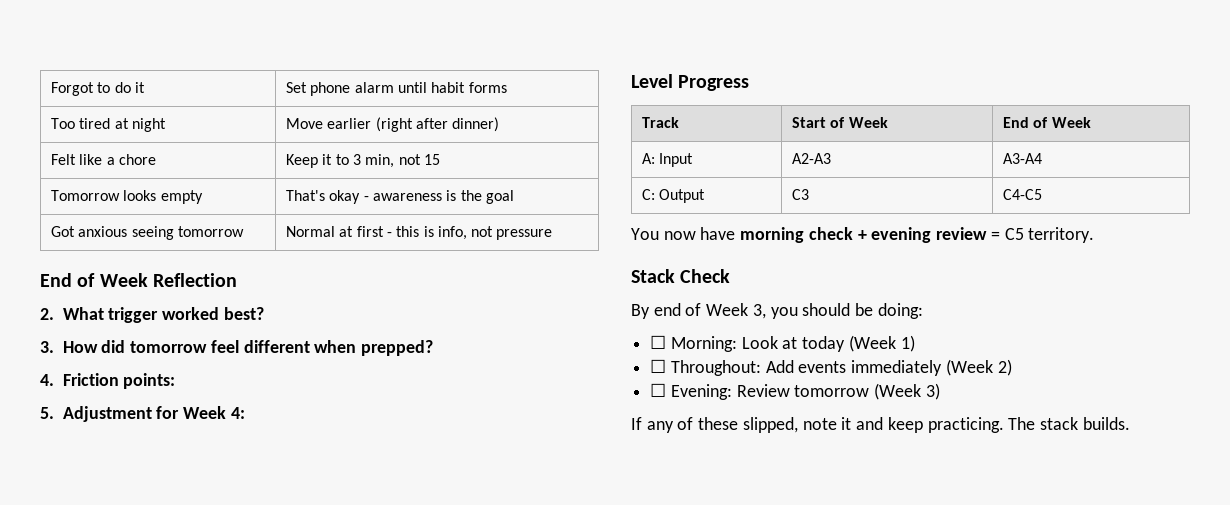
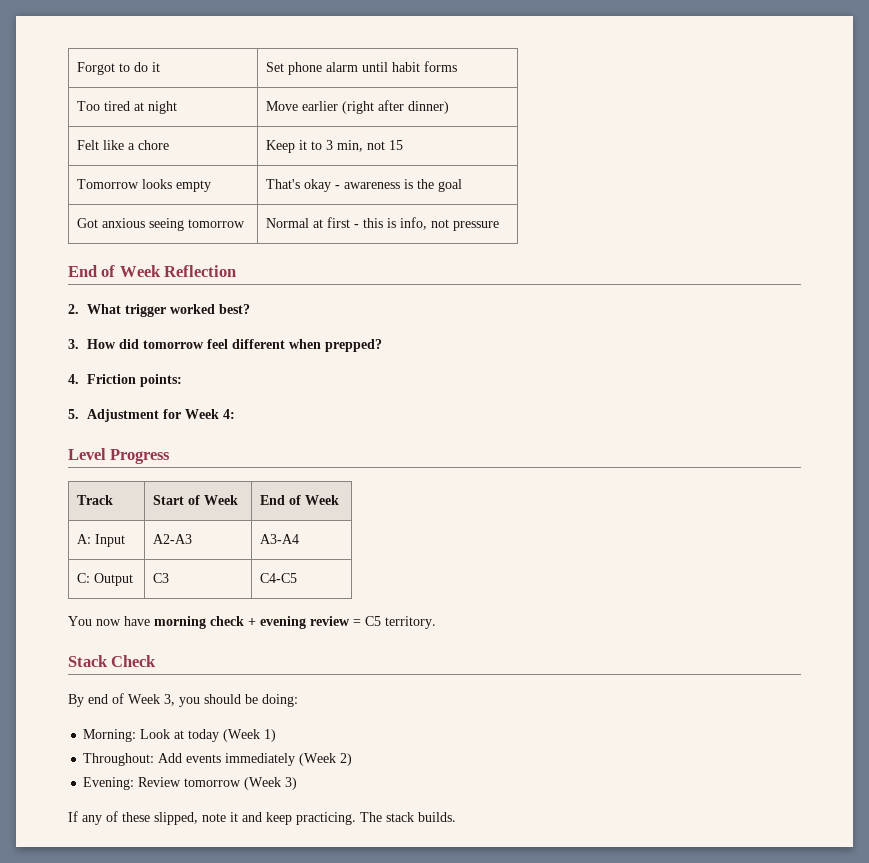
- ☐ Morning: Look at today (Week 1)
+ Morning: Look at today (Week 1)
- ☐ Throughout: Add events immediately (Week 2)
+ Throughout: Add events immediately (Week 2)
- ☐ Evening: Review tomorrow (Week 3)
+ Evening: Review tomorrow (Week 3)

